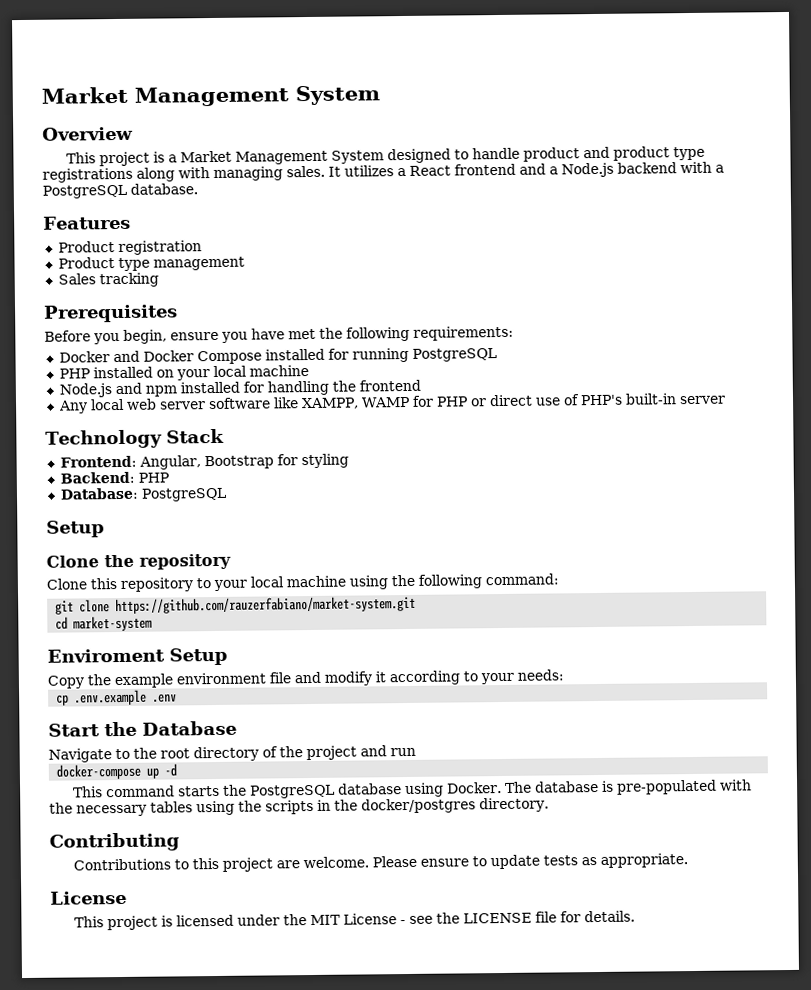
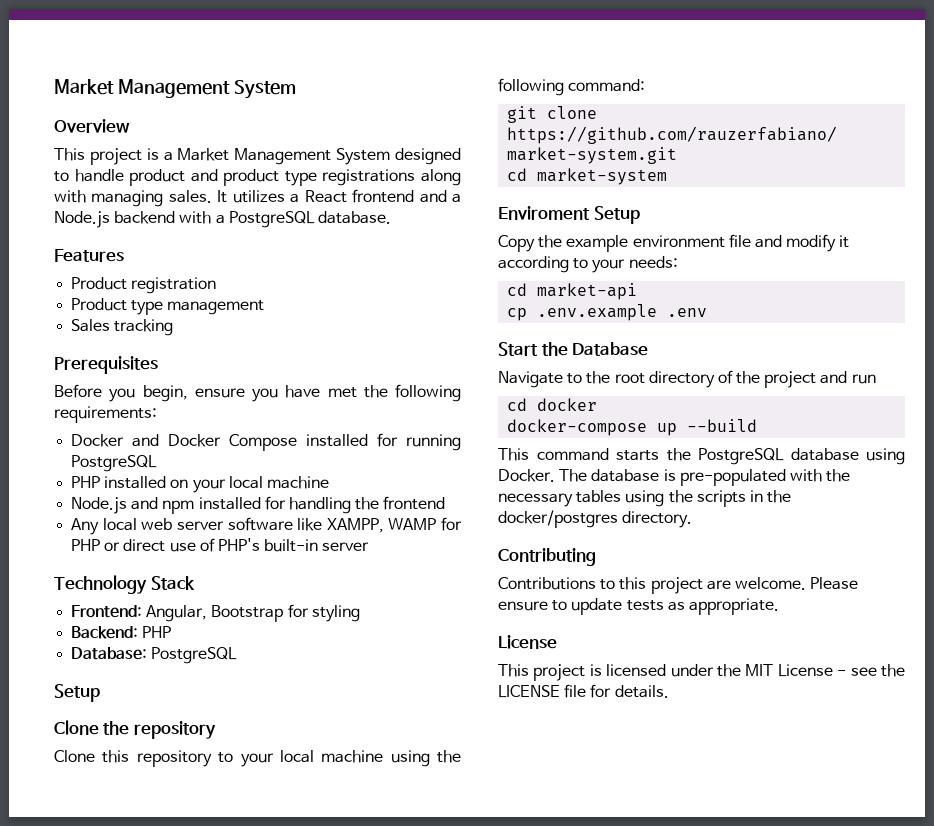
+ cd market-api
+ cd docker
- docker-compose up -d
+ docker-compose up --build

